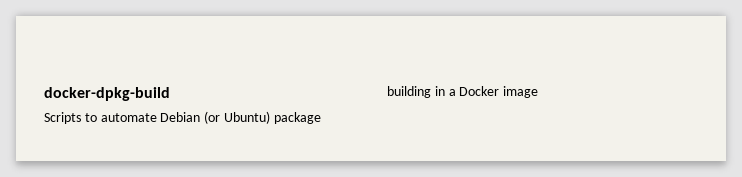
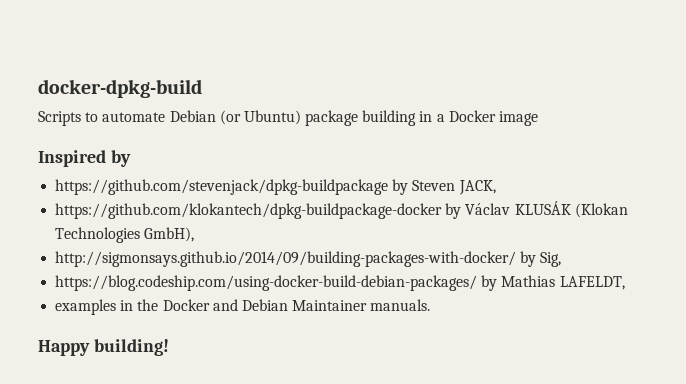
+ Inspired by
+ https://github.com/stevenjack/dpkg-buildpackage by Steven JACK,
+ https://github.com/klokantech/dpkg-buildpackage-docker by Václav KLUSÁK (Klokan Technologies GmbH),
+ http://sigmonsays.github.io/2014/09/building-packages-with-docker/ by Sig,
+ https://blog.codeship.com/using-docker-build-debian-packages/ by Mathias LAFELDT,
+ examples in the Docker and Debian Maintainer manuals.
+ Happy building!

